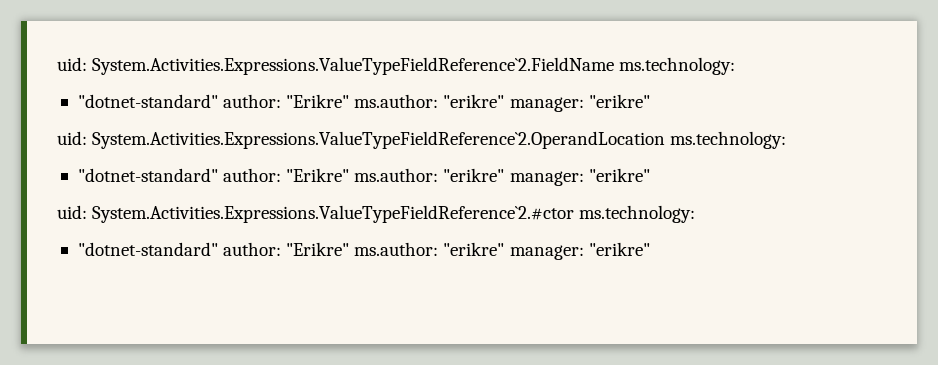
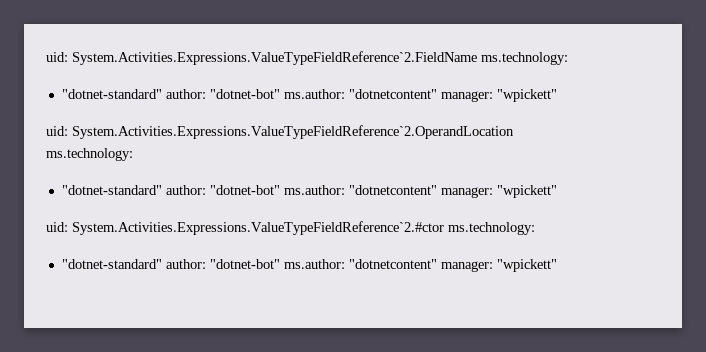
  uid: System.Activities.Expressions.ValueTypeFieldReference`2.FieldName ms.technology:
- "dotnet-standard" author: "Erikre" ms.author: "erikre" manager: "erikre"
+ "dotnet-standard" author: "dotnet-bot" ms.author: "dotnetcontent" manager: "wpickett"
  uid: System.Activities.Expressions.ValueTypeFieldReference`2.OperandLocation ms.technology:
- "dotnet-standard" author: "Erikre" ms.author: "erikre" manager: "erikre"
+ "dotnet-standard" author: "dotnet-bot" ms.author: "dotnetcontent" manager: "wpickett"
  uid: System.Activities.Expressions.ValueTypeFieldReference`2.#ctor ms.technology:
- "dotnet-standard" author: "Erikre" ms.author: "erikre" manager: "erikre"
+ "dotnet-standard" author: "dotnet-bot" ms.author: "dotnetcontent" manager: "wpickett"

